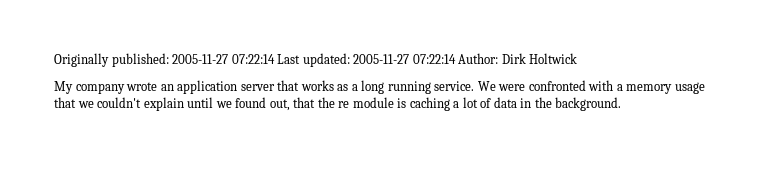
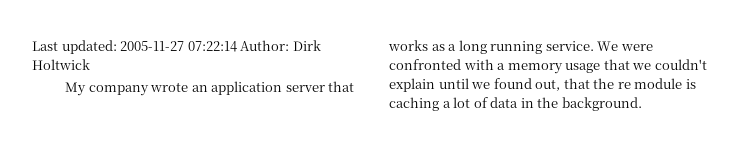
- Originally published: 2005-11-27 07:22:14 Last updated: 2005-11-27 07:22:14 Author: Dirk Holtwick
+ Last updated: 2005-11-27 07:22:14 Author: Dirk Holtwick

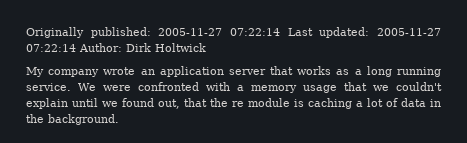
- Last updated: 2005-11-27 07:22:14 Author: Dirk Holtwick
+ Originally published: 2005-11-27 07:22:14 Last updated: 2005-11-27 07:22:14 Author: Dirk Holtwick

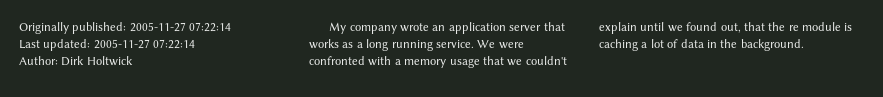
- Originally published: 2005-11-27 07:22:14 Last updated: 2005-11-27 07:22:14 Author: Dirk Holtwick
+ Originally published: 2005-11-27 07:22:14
+ Last updated: 2005-11-27 07:22:14
+ Author: Dirk Holtwick

